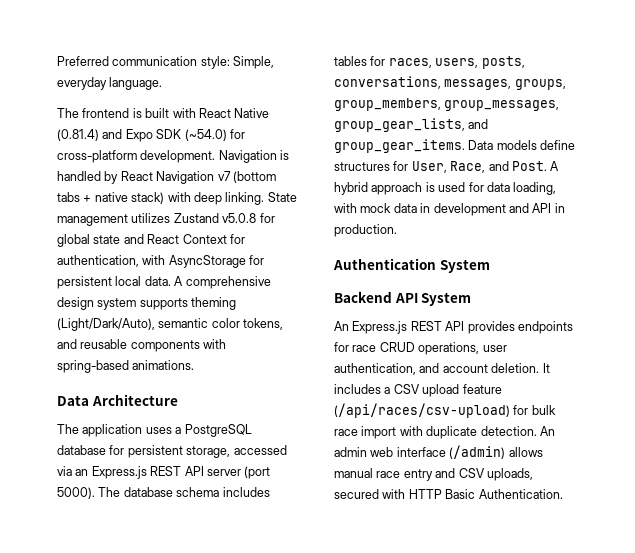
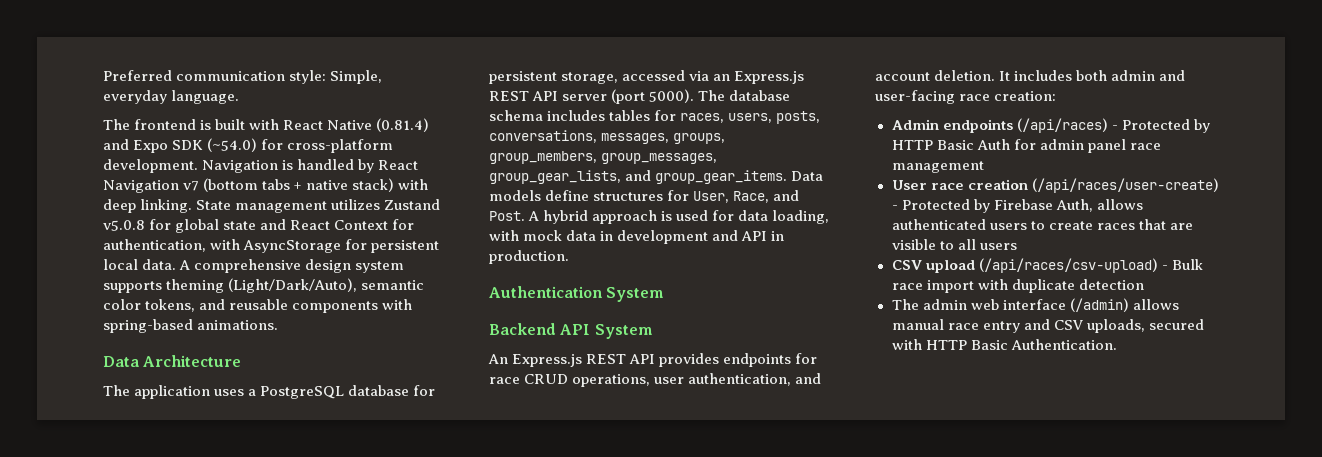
- It includes a CSV upload feature (/api/races/csv-upload) for bulk race import with duplicate detection. An admin web interface (/admin) allows manual race entry and CSV uploads, secured with HTTP Basic Authentication.
+ It includes both admin and user-facing race creation:
+ Admin endpoints (/api/races) - Protected by HTTP Basic Auth for admin panel race management
+ User race creation (/api/races/user-create) - Protected by Firebase Auth, allows authenticated users to create races that are visible to all users
+ CSV upload (/api/races/csv-upload) - Bulk race import with duplicate detection
+ The admin web interface (/admin) allows manual race entry and CSV uploads, secured with HTTP Basic Authentication.

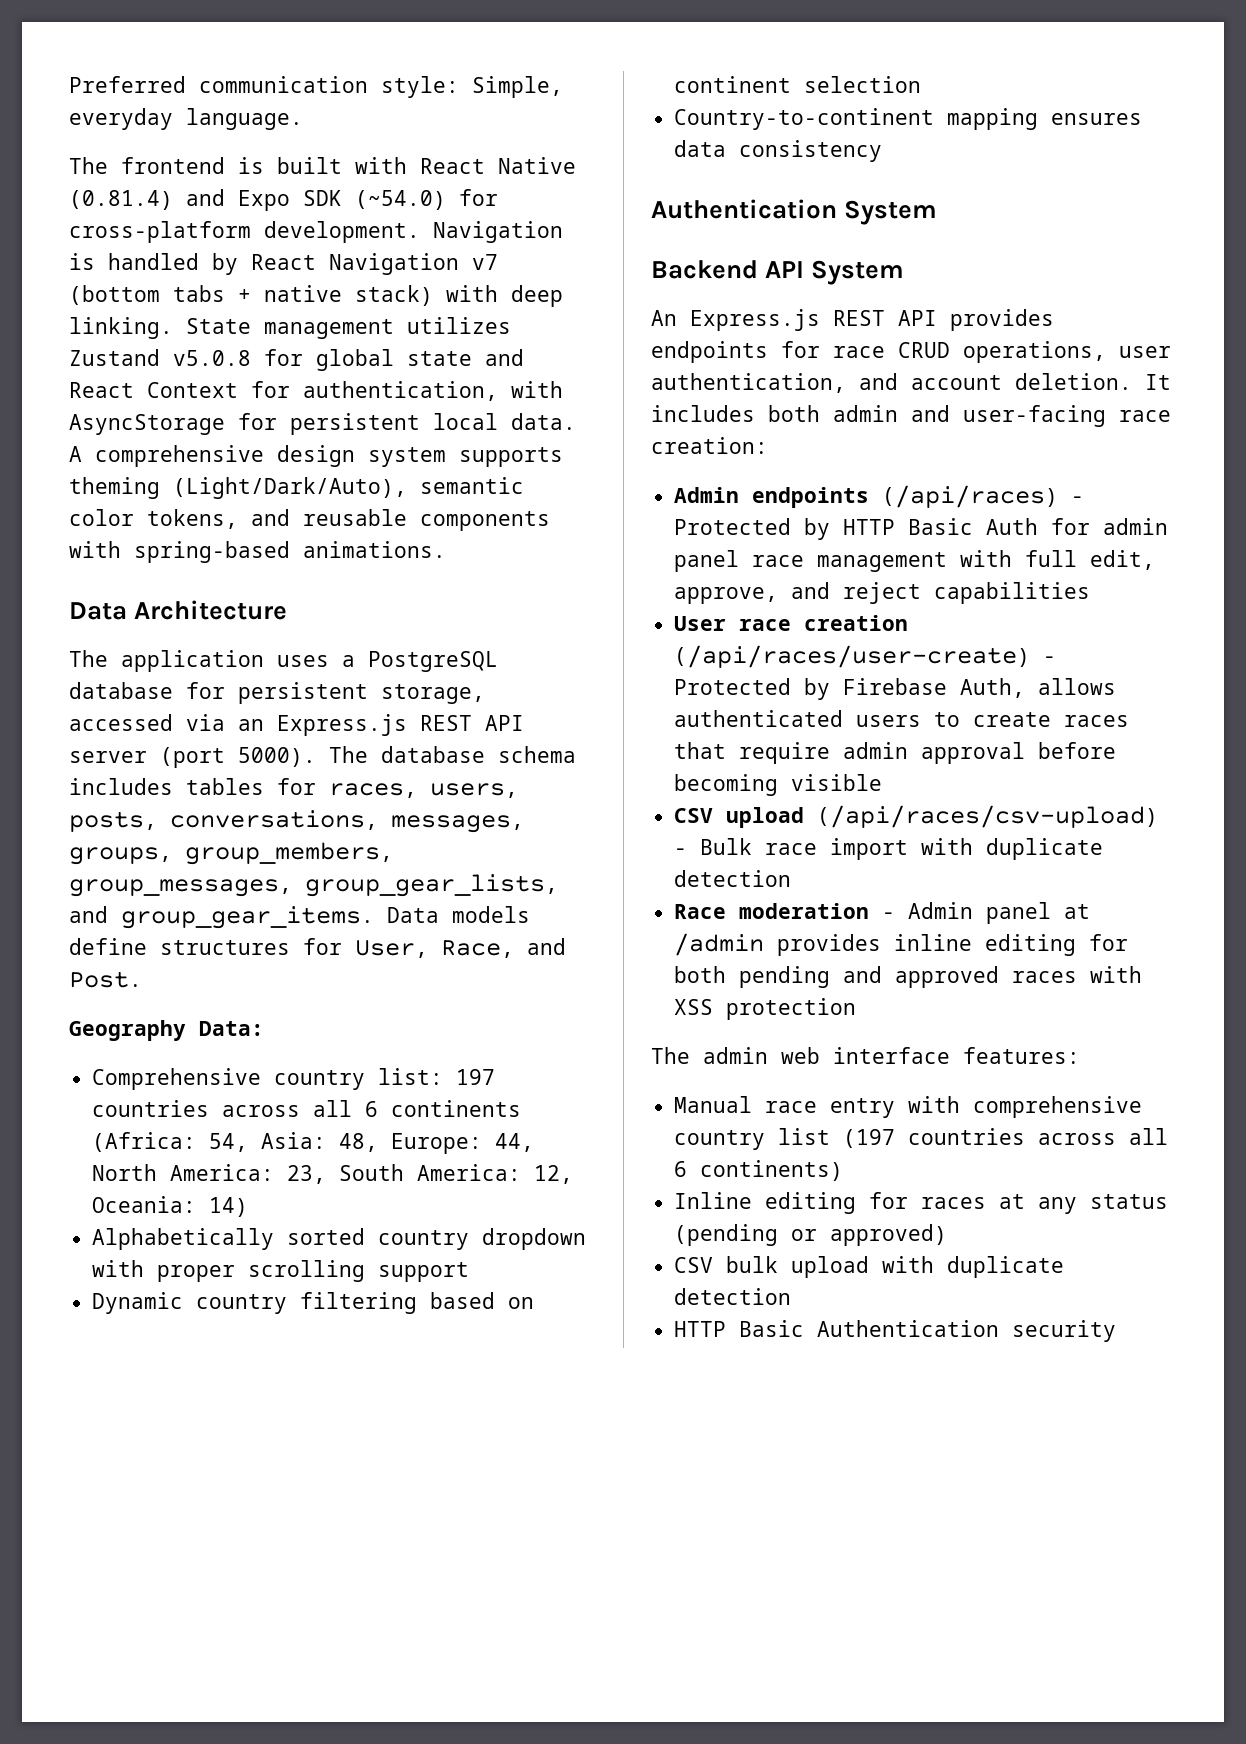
- Data models define structures for User, Race, and Post. A hybrid approach is used for data loading, with mock data in development and API in production.
+ Data models define structures for User, Race, and Post.
+ Geography Data:
+ Comprehensive country list: 197 countries across all 6 continents (Africa: 54, Asia: 48, Europe: 44, North America: 23, South America: 12, Oceania: 14)
+ Alphabetically sorted country dropdown with proper scrolling support
+ Dynamic country filtering based on continent selection
+ Country-to-continent mapping ensures data consistency
- Admin endpoints (/api/races) - Protected by HTTP Basic Auth for admin panel race management
+ Admin endpoints (/api/races) - Protected by HTTP Basic Auth for admin panel race management with full edit, approve, and reject capabilities
- User race creation (/api/races/user-create) - Protected by Firebase Auth, allows authenticated users to create races that are visible to all users
+ User race creation (/api/races/user-create) - Protected by Firebase Auth, allows authenticated users to create races that require admin approval before becoming visible
- The admin web interface (/admin) allows manual race entry and CSV uploads, secured with HTTP Basic Authentication.
+ Race moderation - Admin panel at /admin provides inline editing for both pending and approved races with XSS protection
+ The admin web interface features:
+ Manual race entry with comprehensive country list (197 countries across all 6 continents)
+ Inline editing for races at any status (pending or approved)
+ CSV bulk upload with duplicate detection
+ HTTP Basic Authentication security

